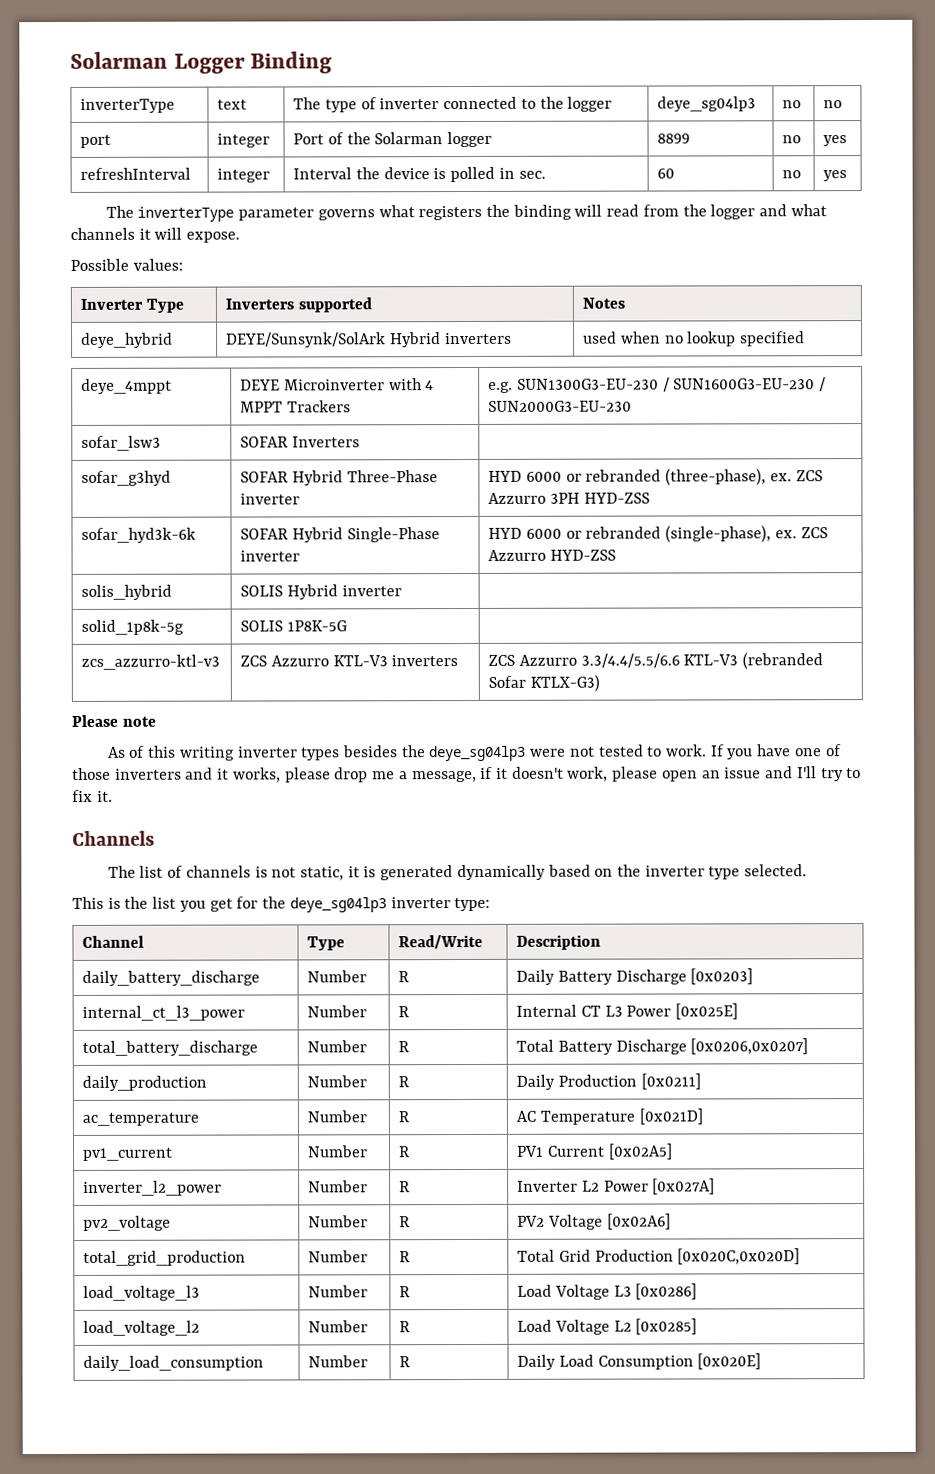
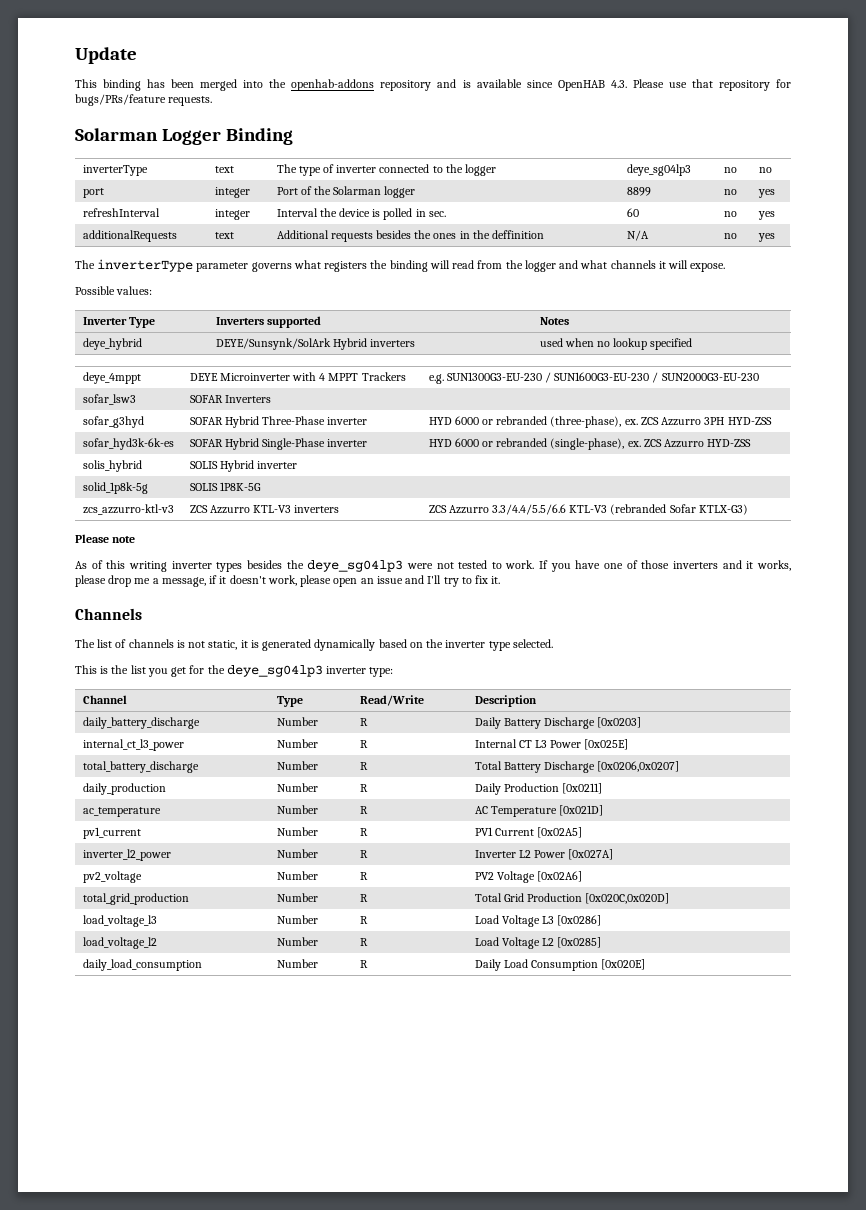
+ Update
+ This binding has been merged into the openhab-addons repository and is available since OpenHAB 4.3. Please use that repository for bugs/PRs/feature requests.
+ additionalRequests | text | Additional requests besides the ones in the deffinition | N/A | no | yes
- sofar_hyd3k-6k | SOFAR Hybrid Single-Phase inverter | HYD 6000 or rebranded (single-phase), ex. ZCS Azzurro HYD-ZSS
+ sofar_hyd3k-6k-es | SOFAR Hybrid Single-Phase inverter | HYD 6000 or rebranded (single-phase), ex. ZCS Azzurro HYD-ZSS

